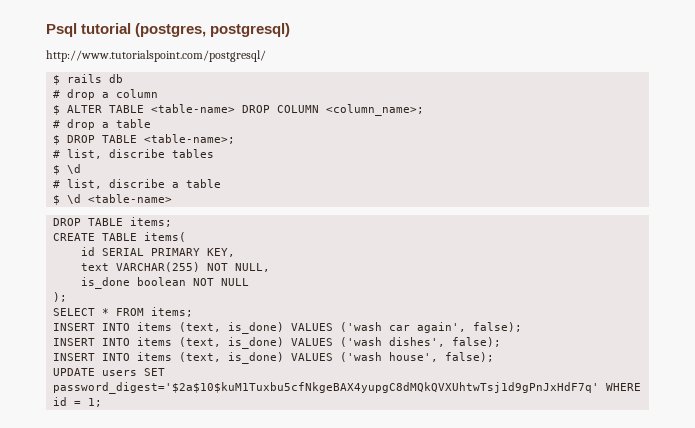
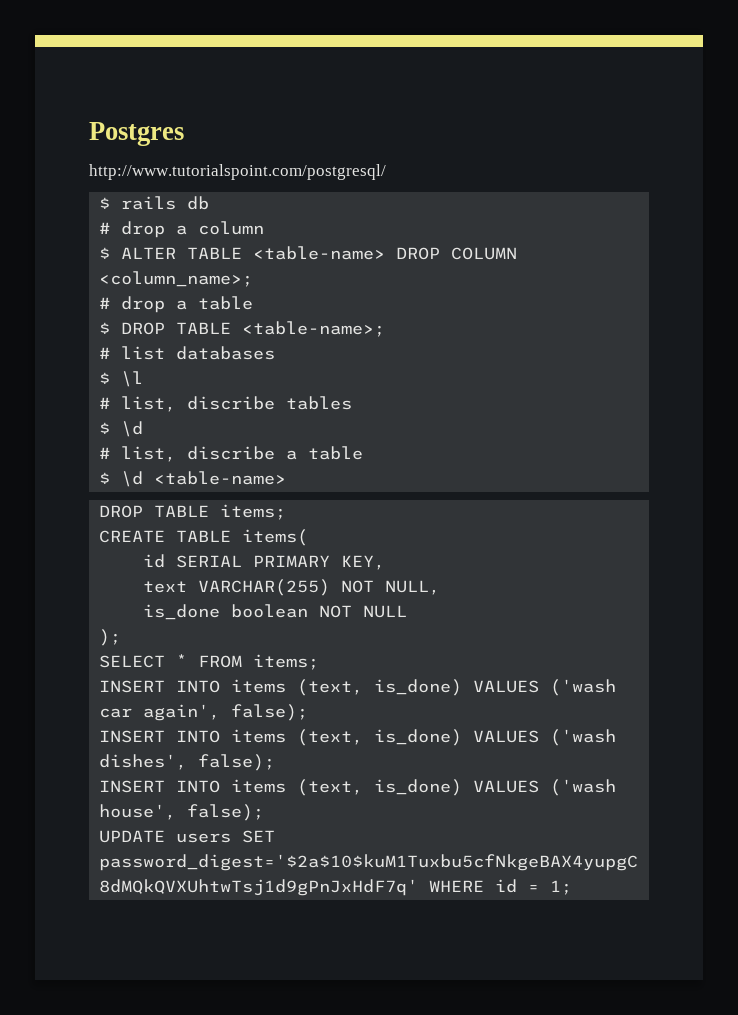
- Psql tutorial (postgres, postgresql)
+ Postgres
+ # list databases
+ $ \l

